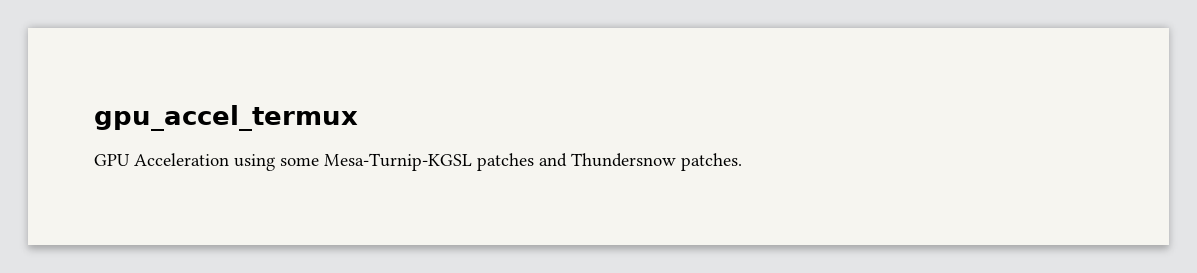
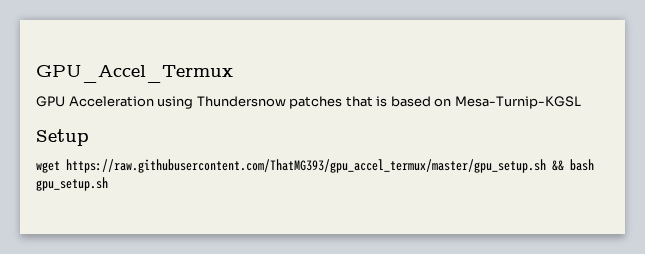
- gpu_accel_termux
+ GPU_Accel_Termux
- GPU Acceleration using some Mesa-Turnip-KGSL patches and Thundersnow patches.
+ GPU Acceleration using Thundersnow patches that is based on Mesa-Turnip-KGSL
+ Setup
+ wget https://raw.githubusercontent.com/ThatMG393/gpu_accel_termux/master/gpu_setup.sh && bash gpu_setup.sh

